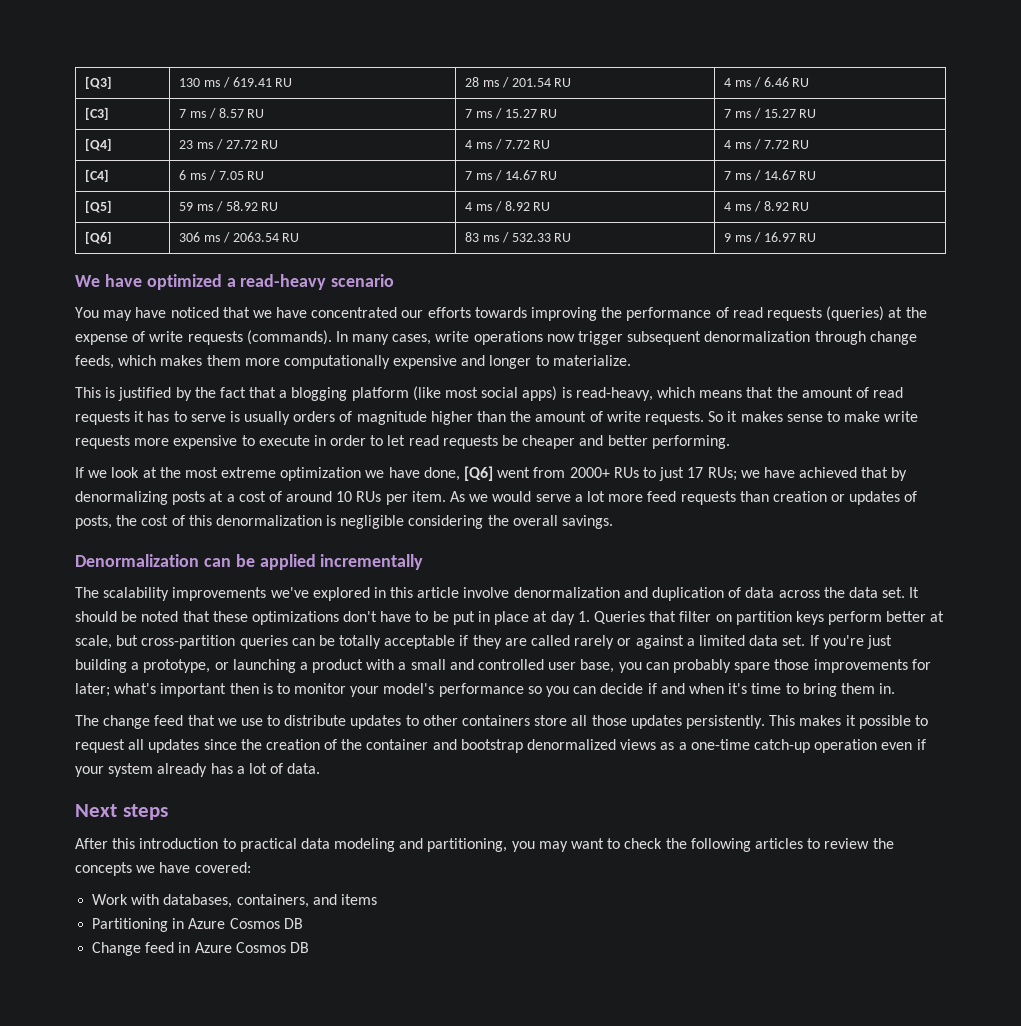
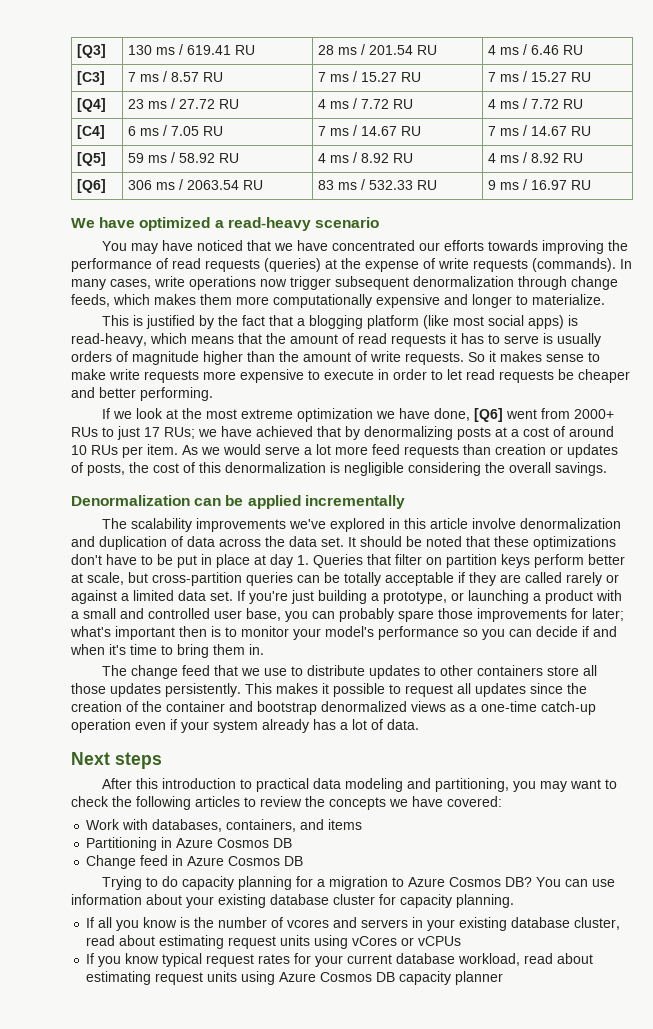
+ Trying to do capacity planning for a migration to Azure Cosmos DB? You can use information about your existing database cluster for capacity planning.
+ If all you know is the number of vcores and servers in your existing database cluster, read about estimating request units using vCores or vCPUs
+ If you know typical request rates for your current database workload, read about estimating request units using Azure Cosmos DB capacity planner

